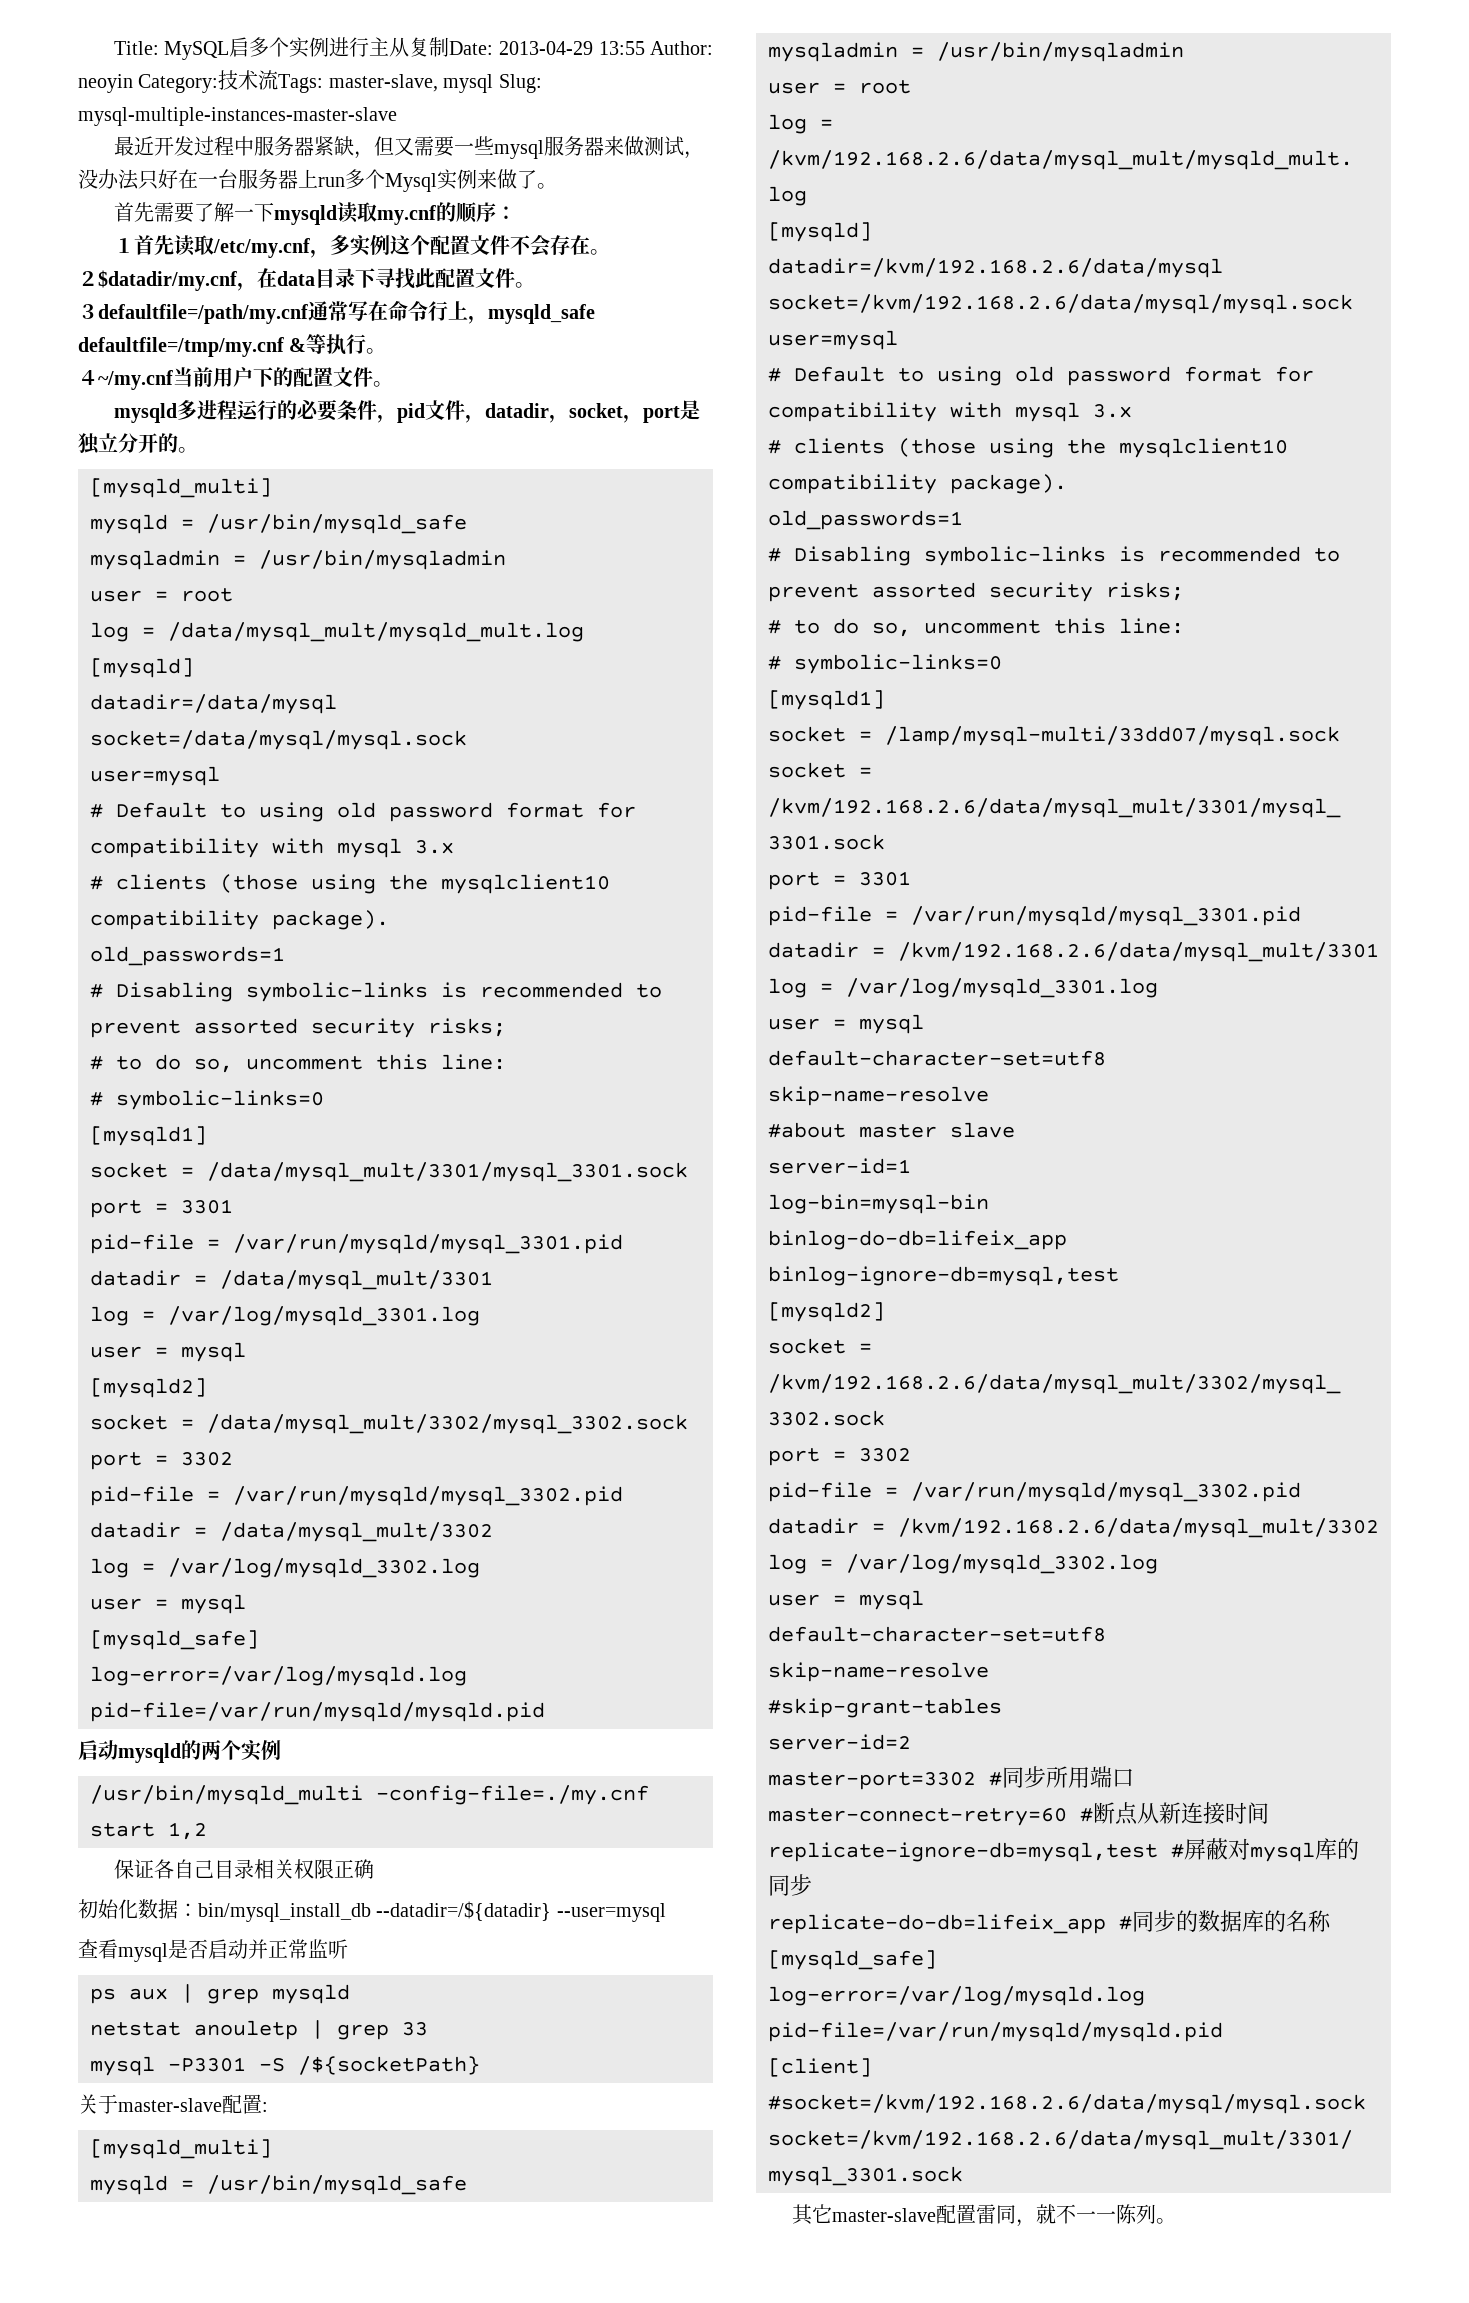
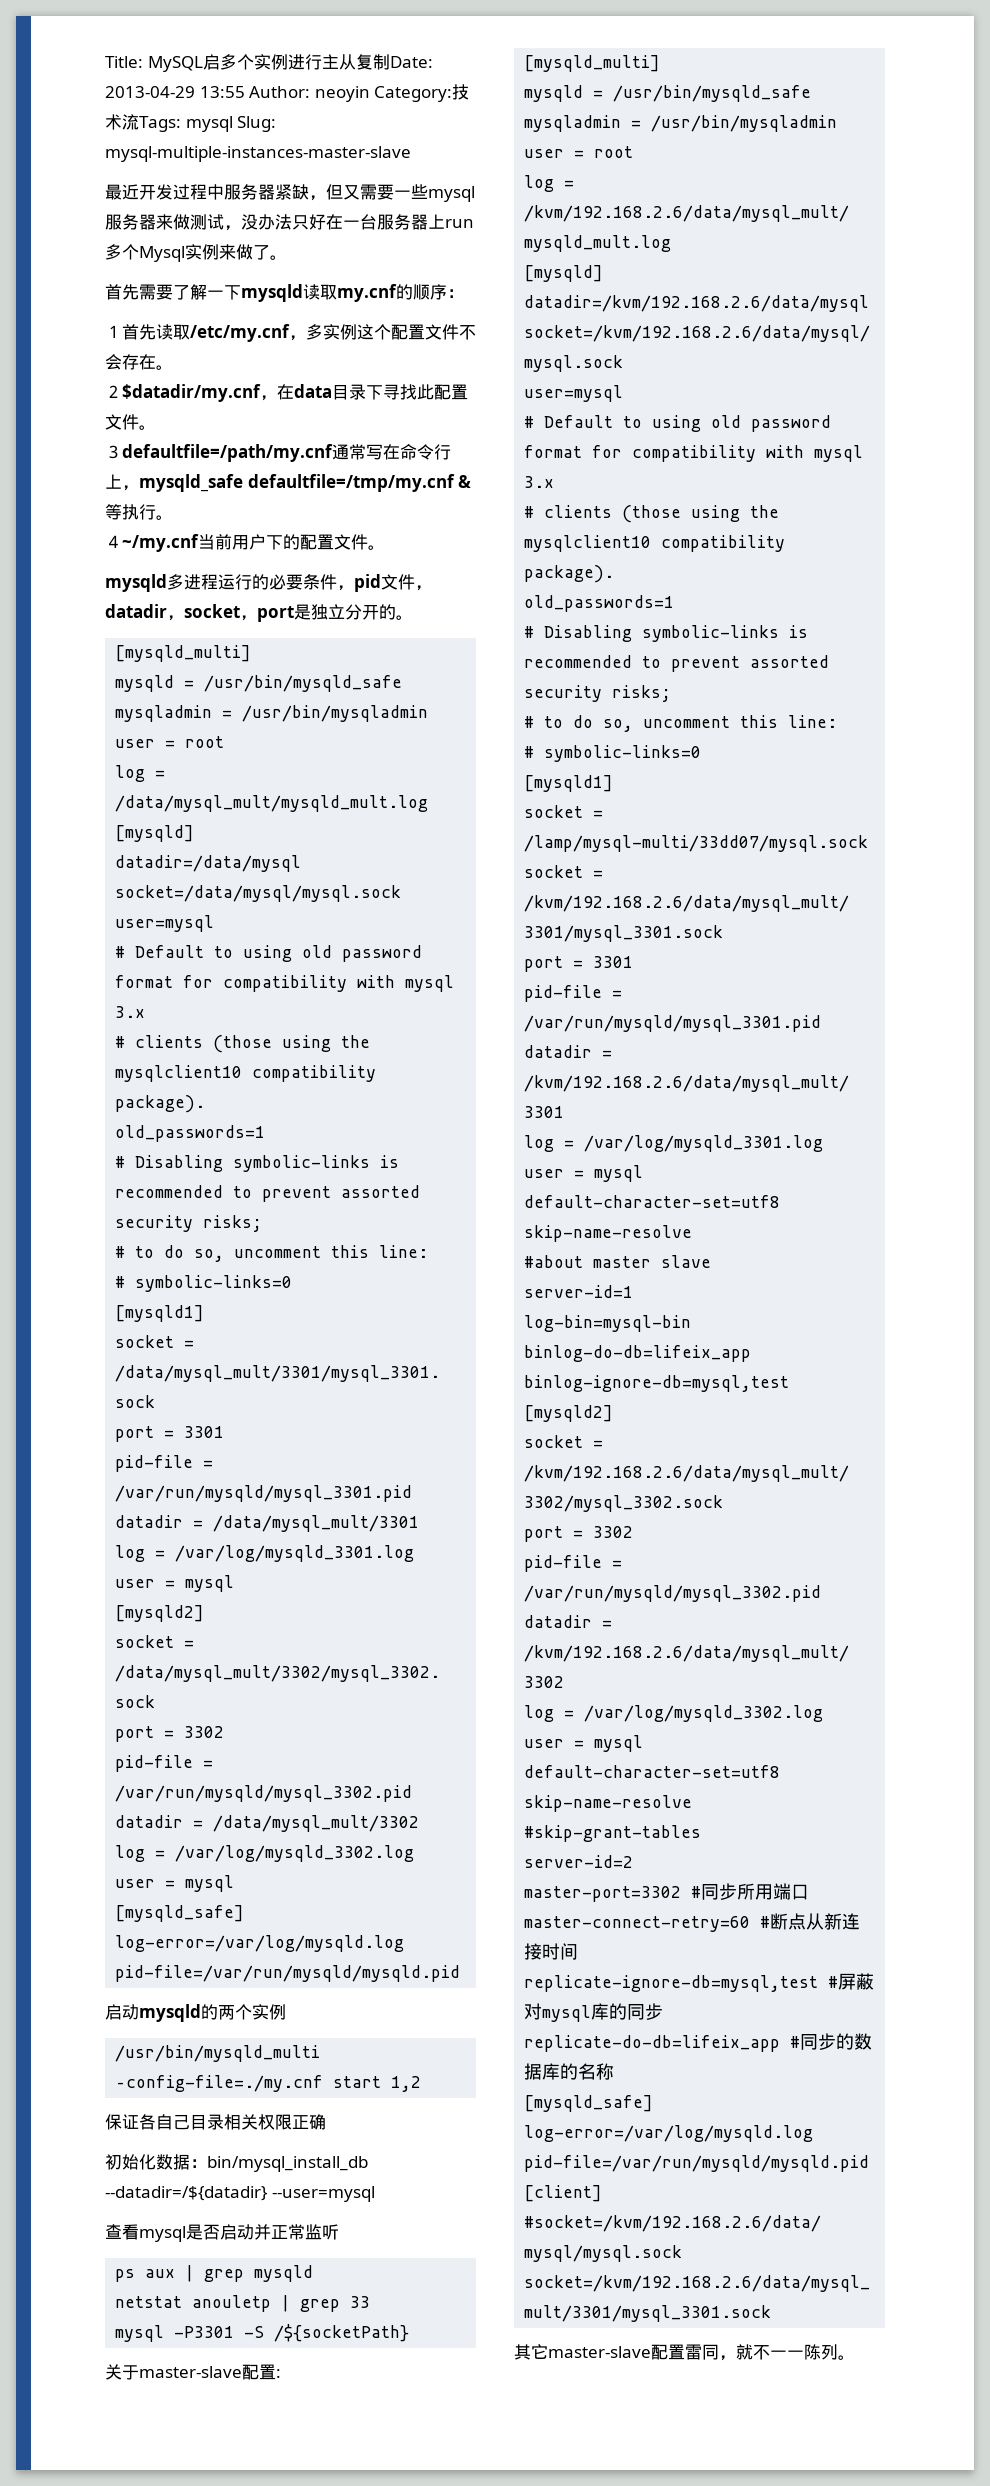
- Title: MySQL启多个实例进行主从复制Date: 2013-04-29 13:55 Author: neoyin Category:技术流Tags: master-slave, mysql Slug: mysql-multiple-instances-master-slave
+ Title: MySQL启多个实例进行主从复制Date: 2013-04-29 13:55 Author: neoyin Category:技术流Tags: mysql Slug: mysql-multiple-instances-master-slave

